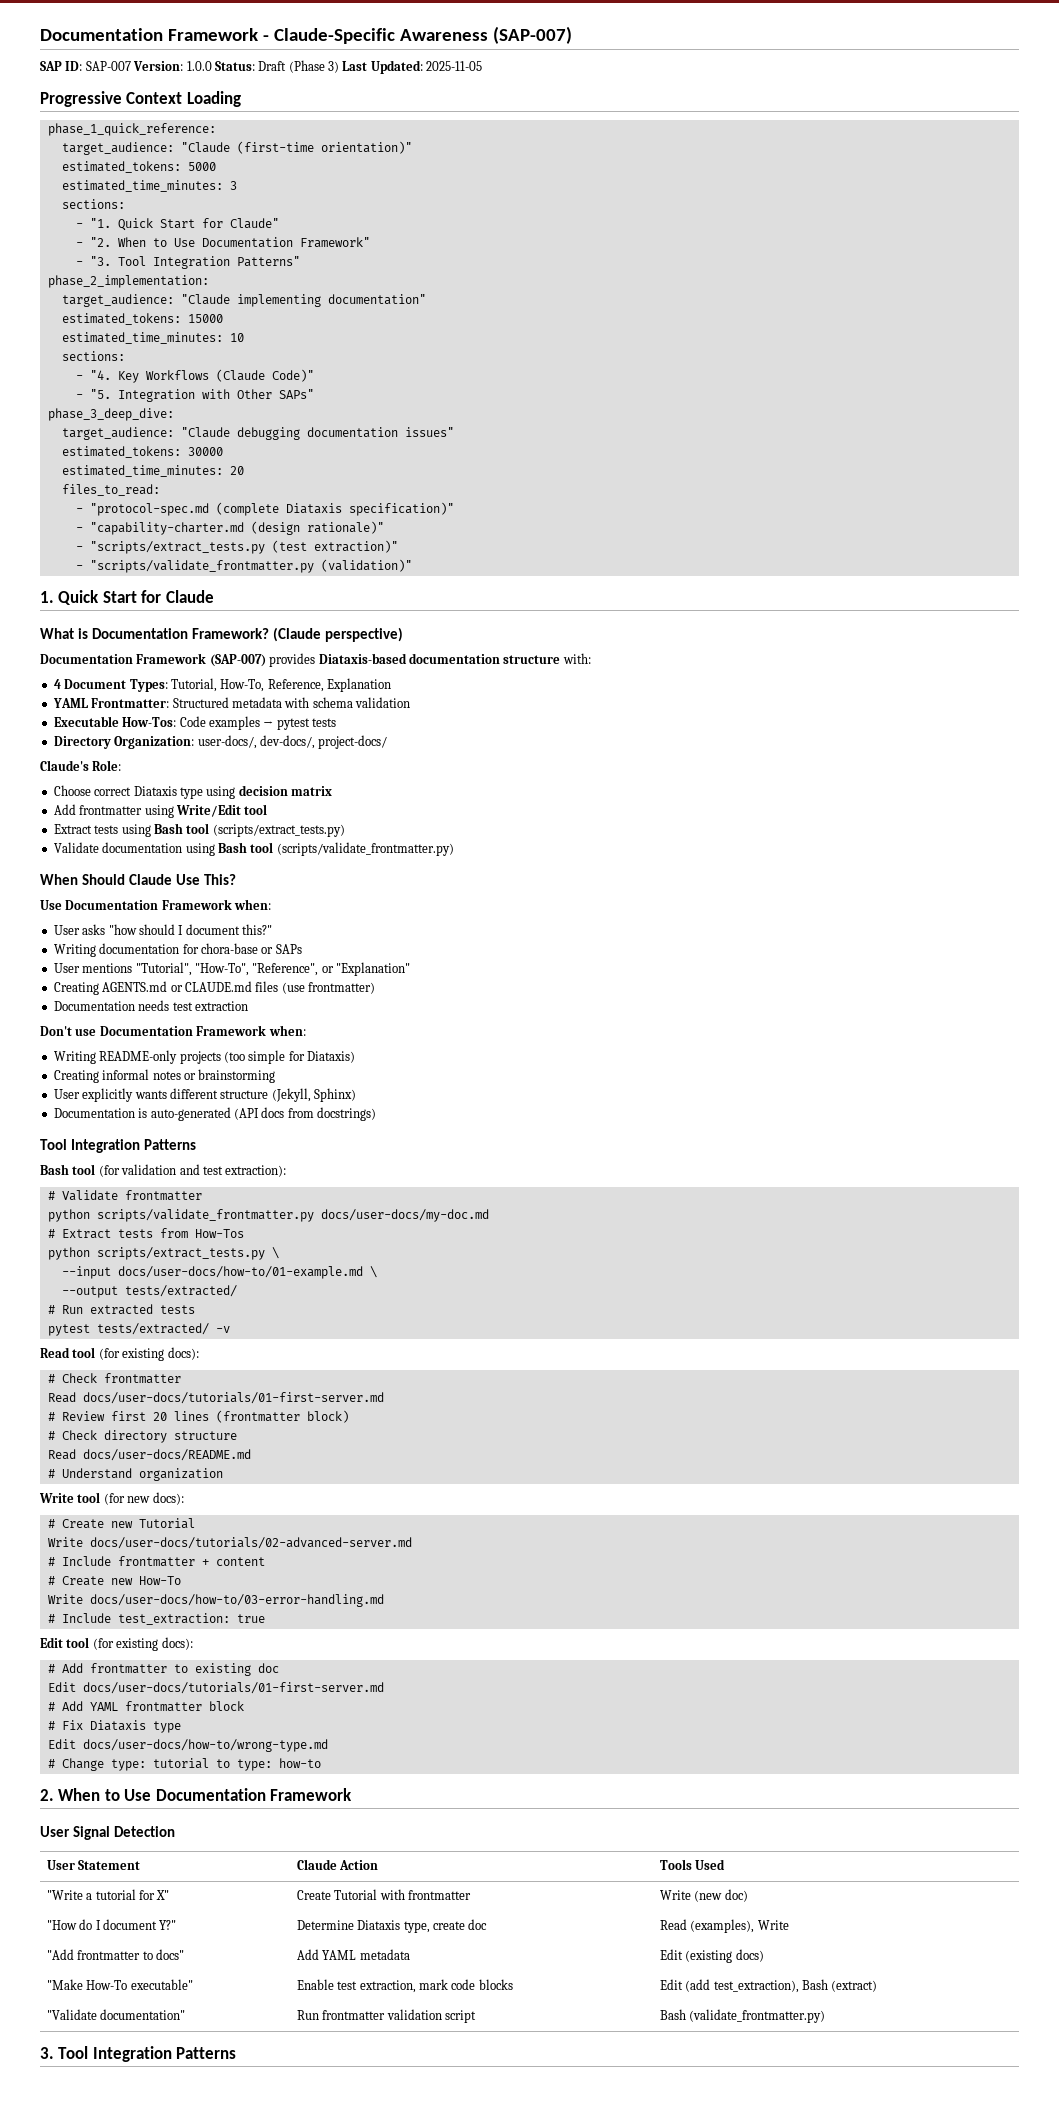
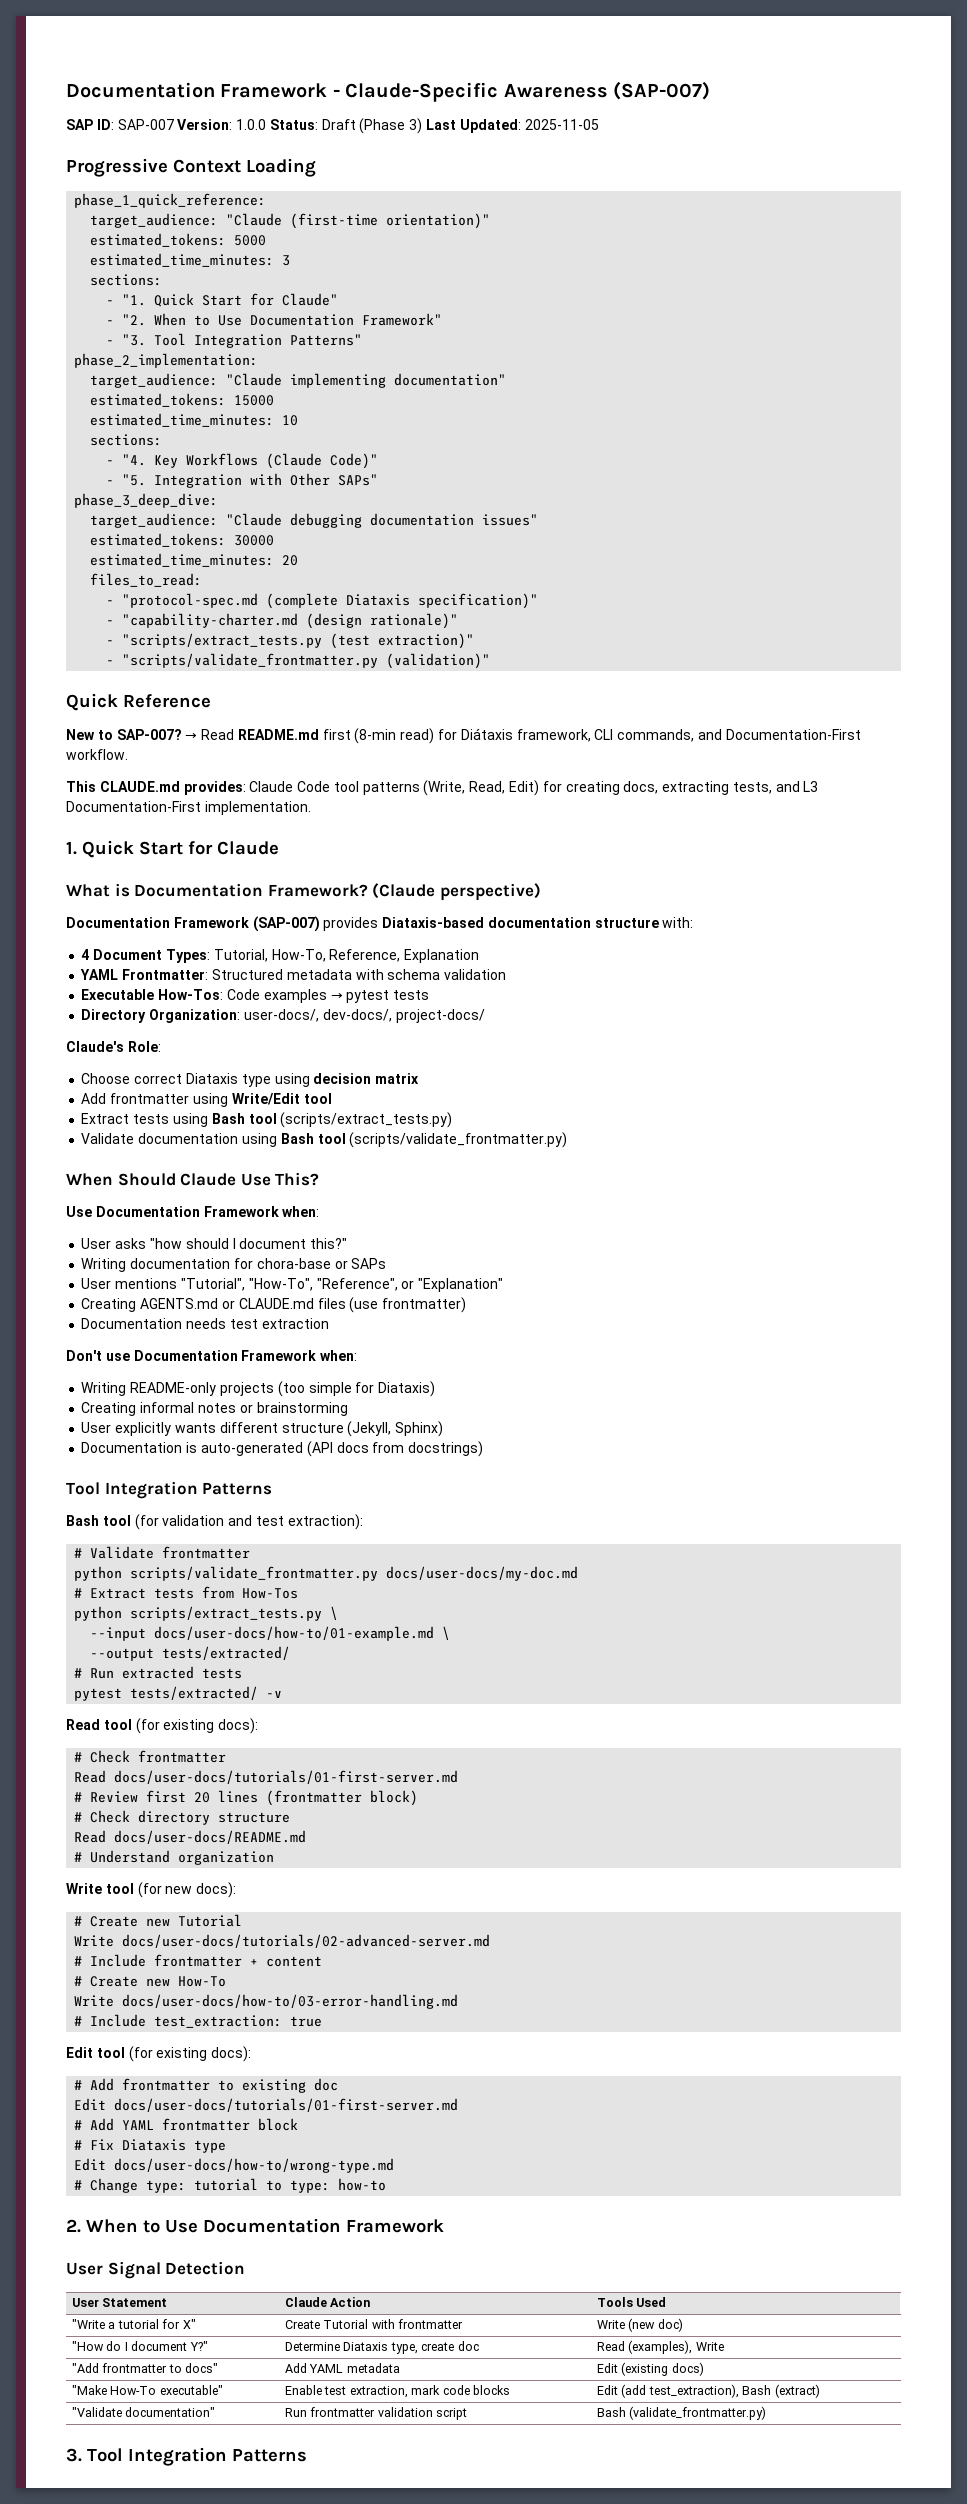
+ Quick Reference
+ New to SAP-007? → Read README.md first (8-min read) for Diátaxis framework, CLI commands, and Documentation-First workflow.
+ This CLAUDE.md provides: Claude Code tool patterns (Write, Read, Edit) for creating docs, extracting tests, and L3 Documentation-First implementation.

